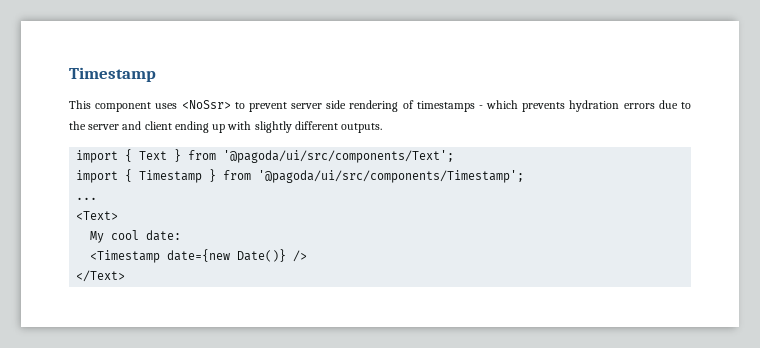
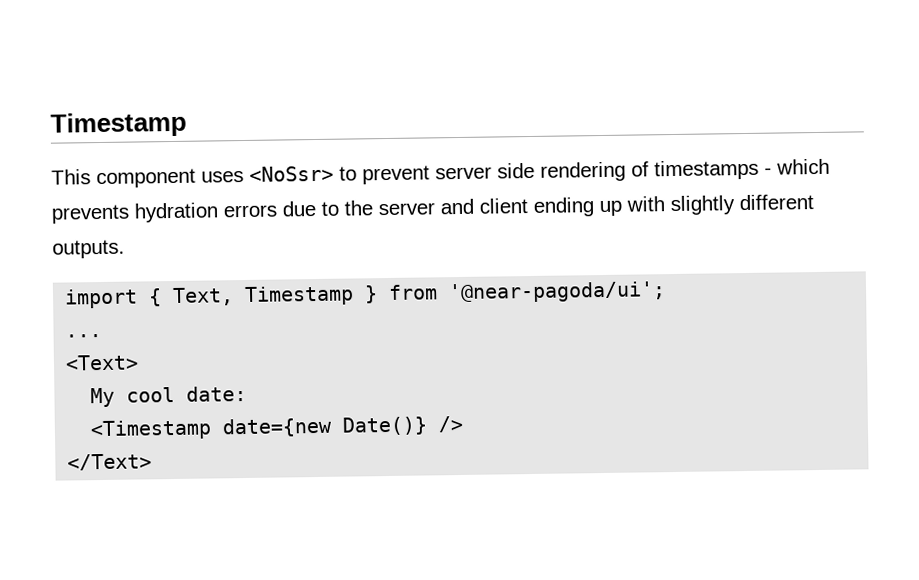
- import { Text } from '@pagoda/ui/src/components/Text';
- import { Timestamp } from '@pagoda/ui/src/components/Timestamp';
+ import { Text, Timestamp } from '@near-pagoda/ui';

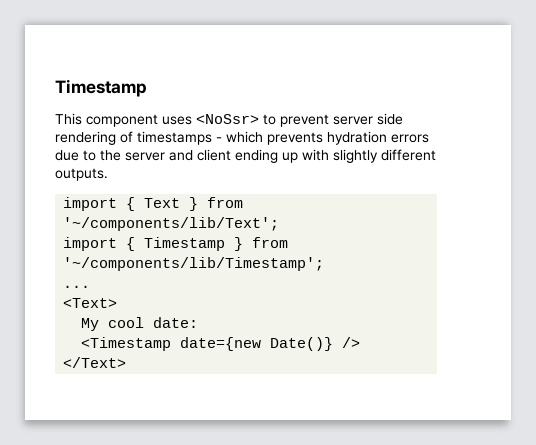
- import { Text, Timestamp } from '@near-pagoda/ui';
+ import { Text } from '~/components/lib/Text';
+ import { Timestamp } from '~/components/lib/Timestamp';

